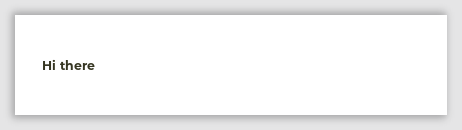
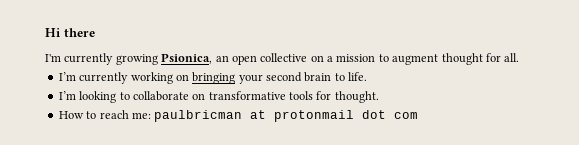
+ I'm currently growing Psionica, an open collective on a mission to augment thought for all.
+ I’m currently working on bringing your second brain to life.
+ I’m looking to collaborate on transformative tools for thought.
+ How to reach me: paulbricman at protonmail dot com

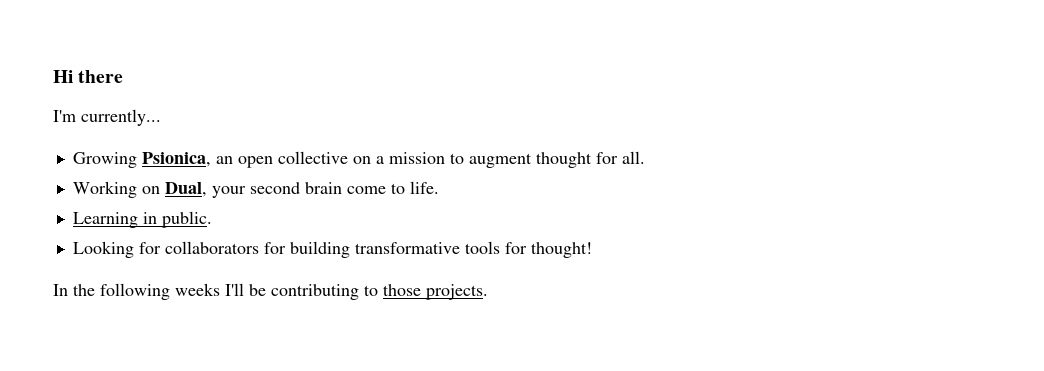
- I'm currently growing Psionica, an open collective on a mission to augment thought for all.
+ I'm currently...
+ Growing Psionica, an open collective on a mission to augment thought for all.
- I’m currently working on bringing your second brain to life.
+ Working on Dual, your second brain come to life.
- I’m looking to collaborate on transformative tools for thought.
- How to reach me: paulbricman at protonmail dot com
+ Learning in public.
+ Looking for collaborators for building transformative tools for thought!
+ In the following weeks I'll be contributing to those projects.

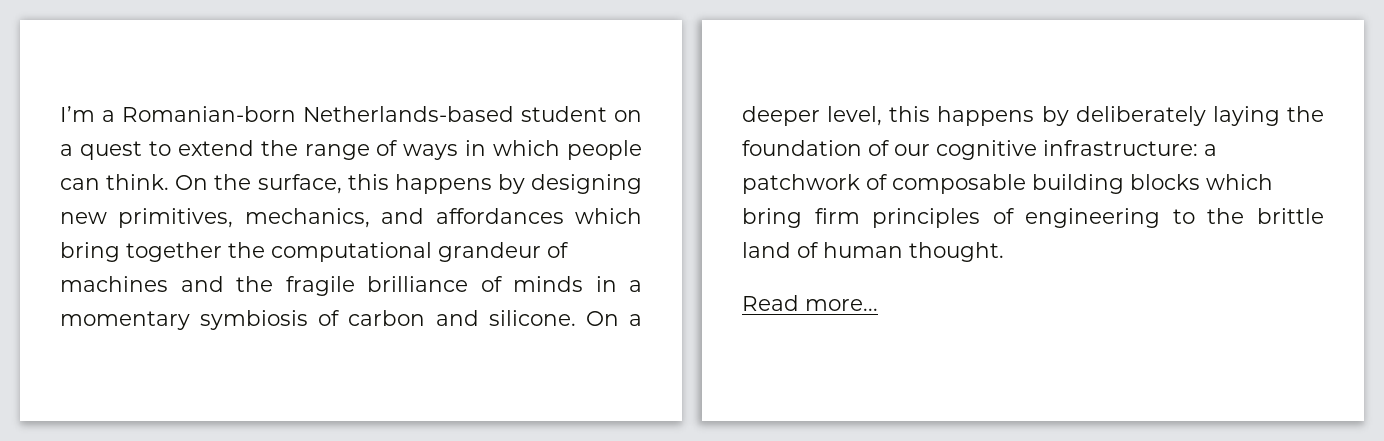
- Hi there
- I'm currently...
- Growing Psionica, an open collective on a mission to augment thought for all.
- Working on Dual, your second brain come to life.
- Learning in public.
- Looking for collaborators for building transformative tools for thought!
- In the following weeks I'll be contributing to those projects.
+ I’m a Romanian-born Netherlands-based student on a quest to extend the range of ways in which people can think. On the surface, this happens by designing new primitives, mechanics, and affordances which bring together the computational grandeur of machines and the fragile brilliance of minds in a momentary symbiosis of carbon and silicone. On a deeper level, this happens by deliberately laying the foundation of our cognitive infrastructure: a patchwork of composable building blocks which bring firm principles of engineering to the brittle land of human thought.
+ Read more...

